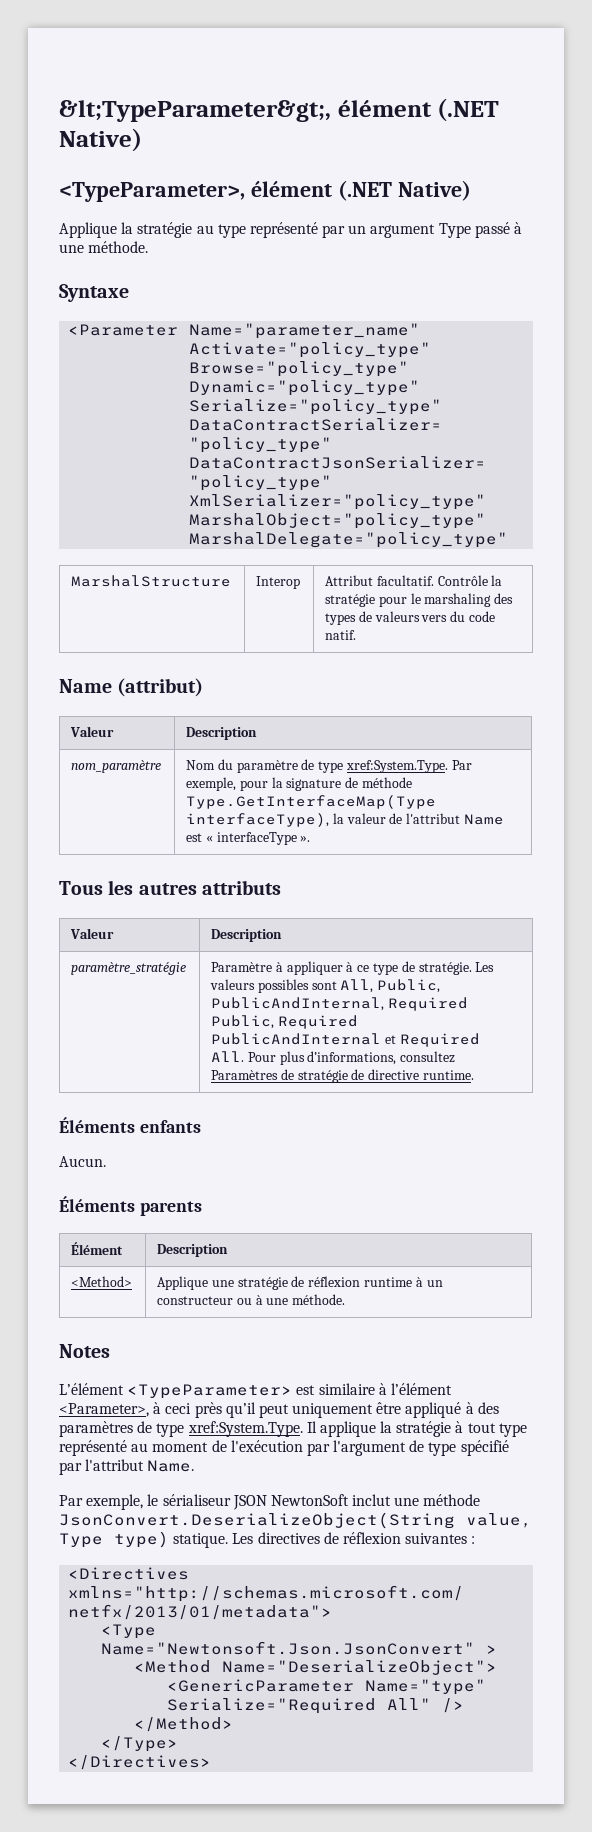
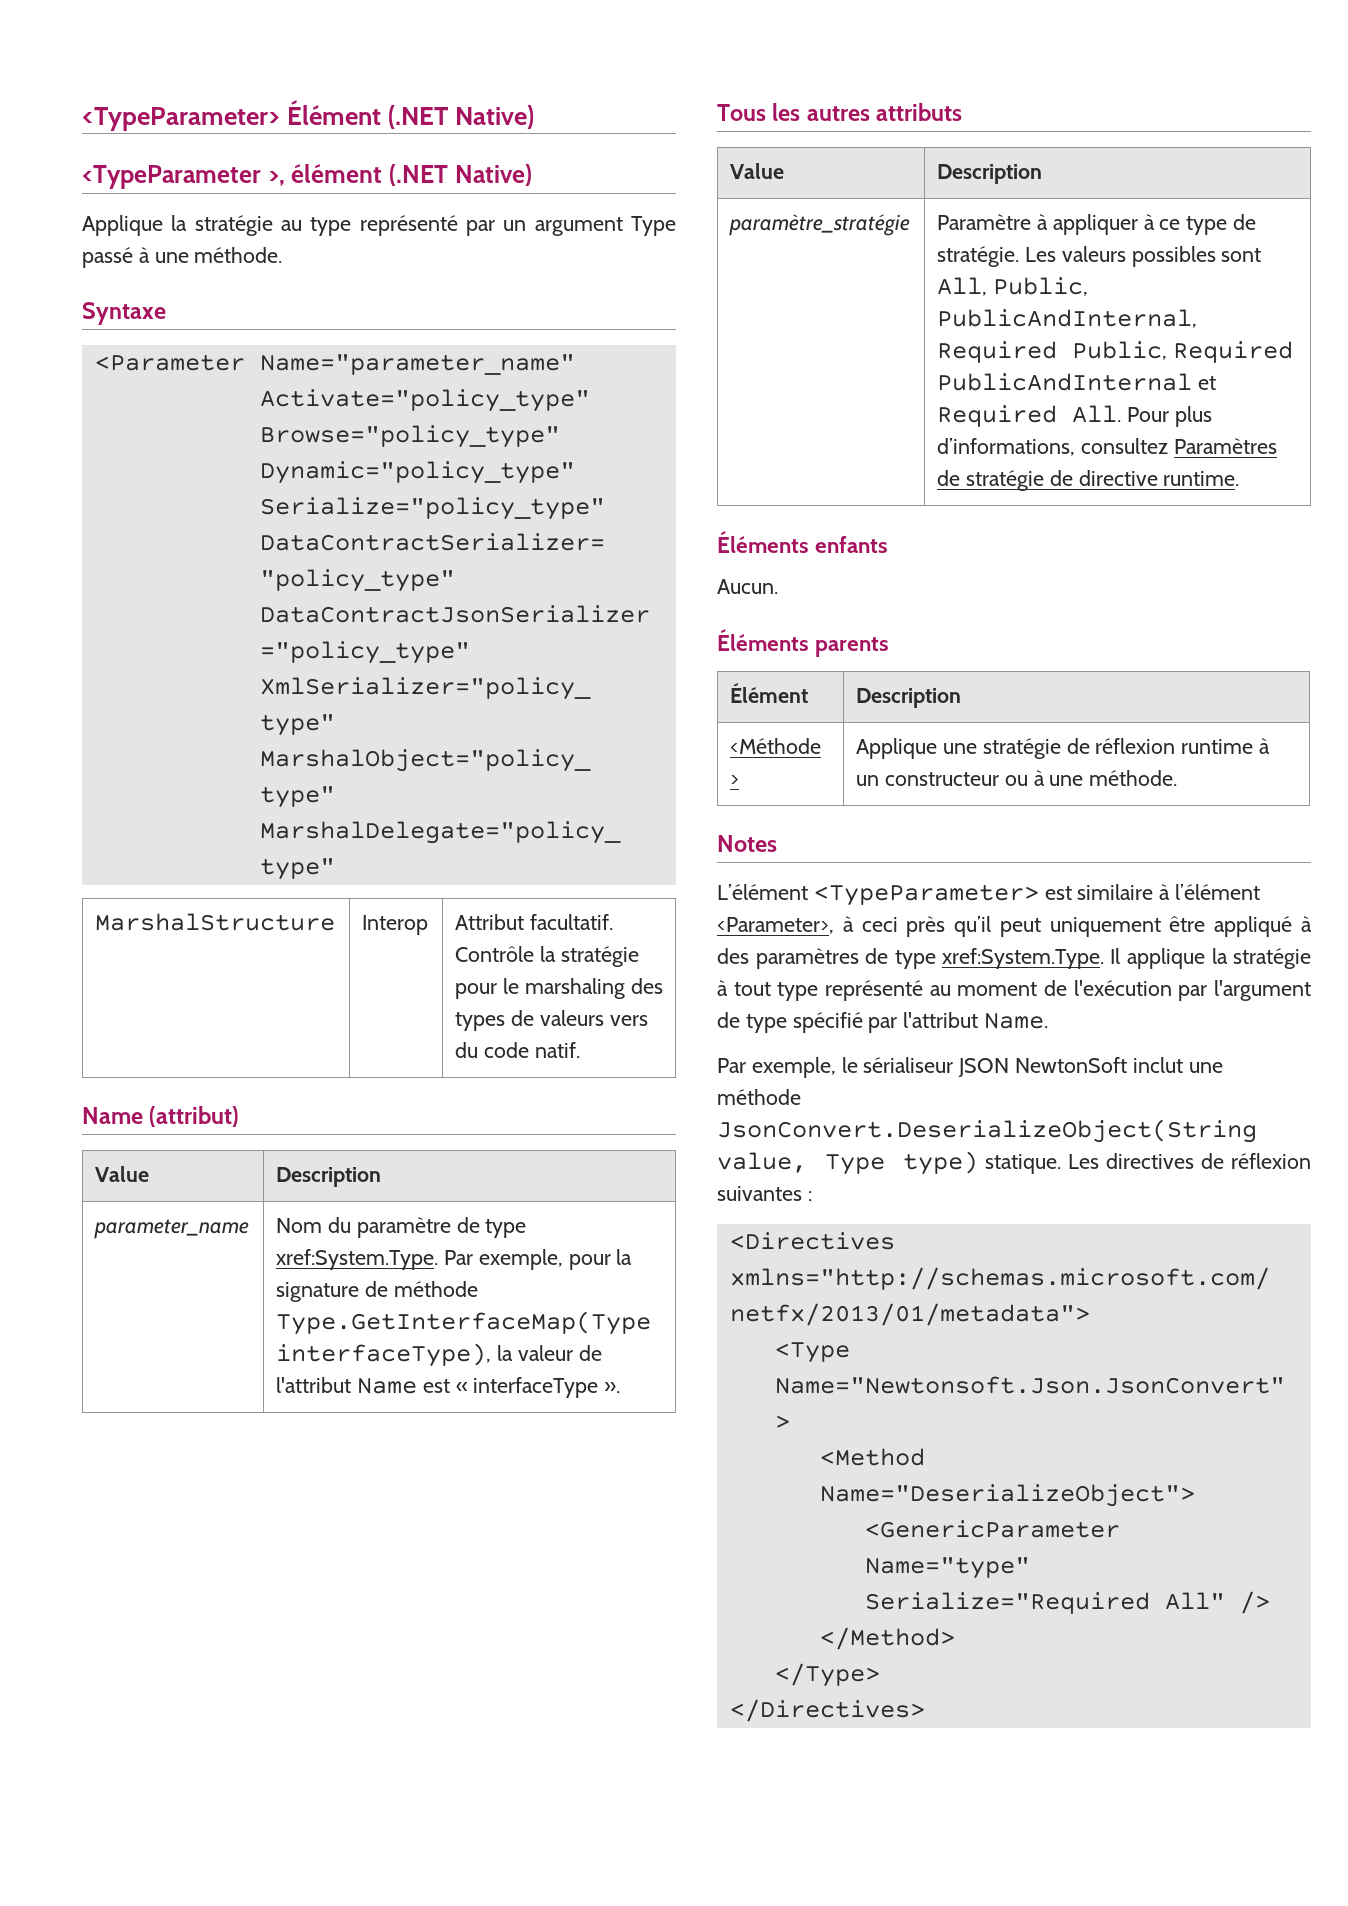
- &lt;TypeParameter&gt;, élément (.NET Native)
- <TypeParameter>, élément (.NET Native)
+ <TypeParameter> Élément (.NET Native)
+ <TypeParameter >, élément (.NET Native)
  Name (attribut)
- Valeur | Description
- nom_paramètre | Nom du paramètre de type xref:System.Type. Par exemple, pour la signature de méthode Type.GetInterfaceMap(Type interfaceType), la valeur de l'attribut Name est « interfaceType ».
+ Value | Description
+ parameter_name | Nom du paramètre de type xref:System.Type. Par exemple, pour la signature de méthode Type.GetInterfaceMap(Type interfaceType), la valeur de l'attribut Name est « interfaceType ».
  Tous les autres attributs
- Valeur | Description
+ Value | Description
- <Method> | Applique une stratégie de réflexion runtime à un constructeur ou à une méthode.
+ <Méthode > | Applique une stratégie de réflexion runtime à un constructeur ou à une méthode.

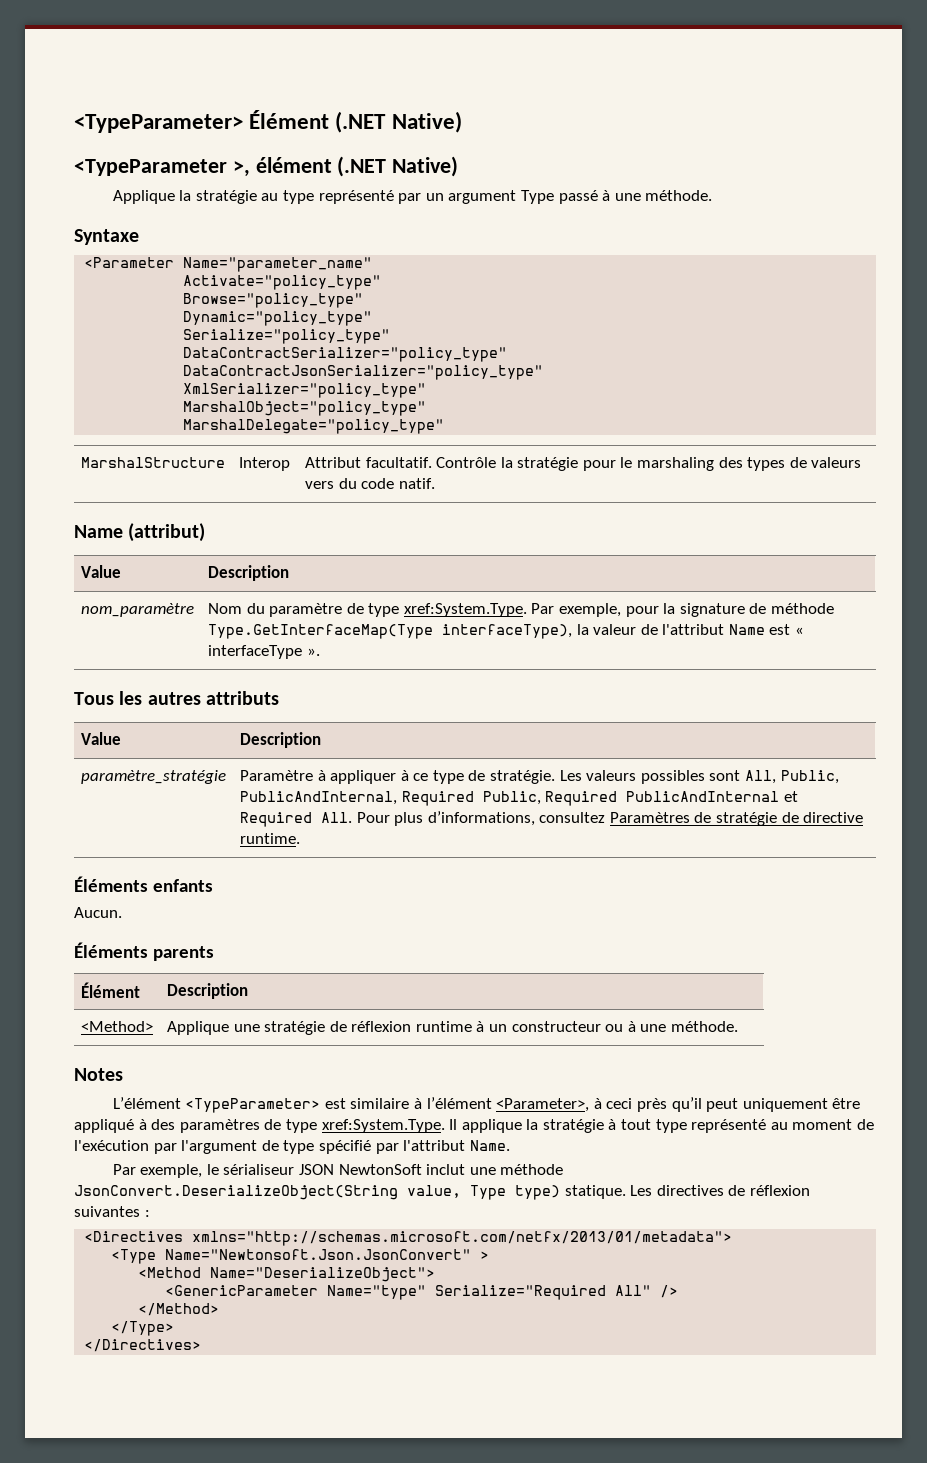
- parameter_name | Nom du paramètre de type xref:System.Type. Par exemple, pour la signature de méthode Type.GetInterfaceMap(Type interfaceType), la valeur de l'attribut Name est « interfaceType ».
+ nom_paramètre | Nom du paramètre de type xref:System.Type. Par exemple, pour la signature de méthode Type.GetInterfaceMap(Type interfaceType), la valeur de l'attribut Name est « interfaceType ».
- <Méthode > | Applique une stratégie de réflexion runtime à un constructeur ou à une méthode.
+ <Method> | Applique une stratégie de réflexion runtime à un constructeur ou à une méthode.

